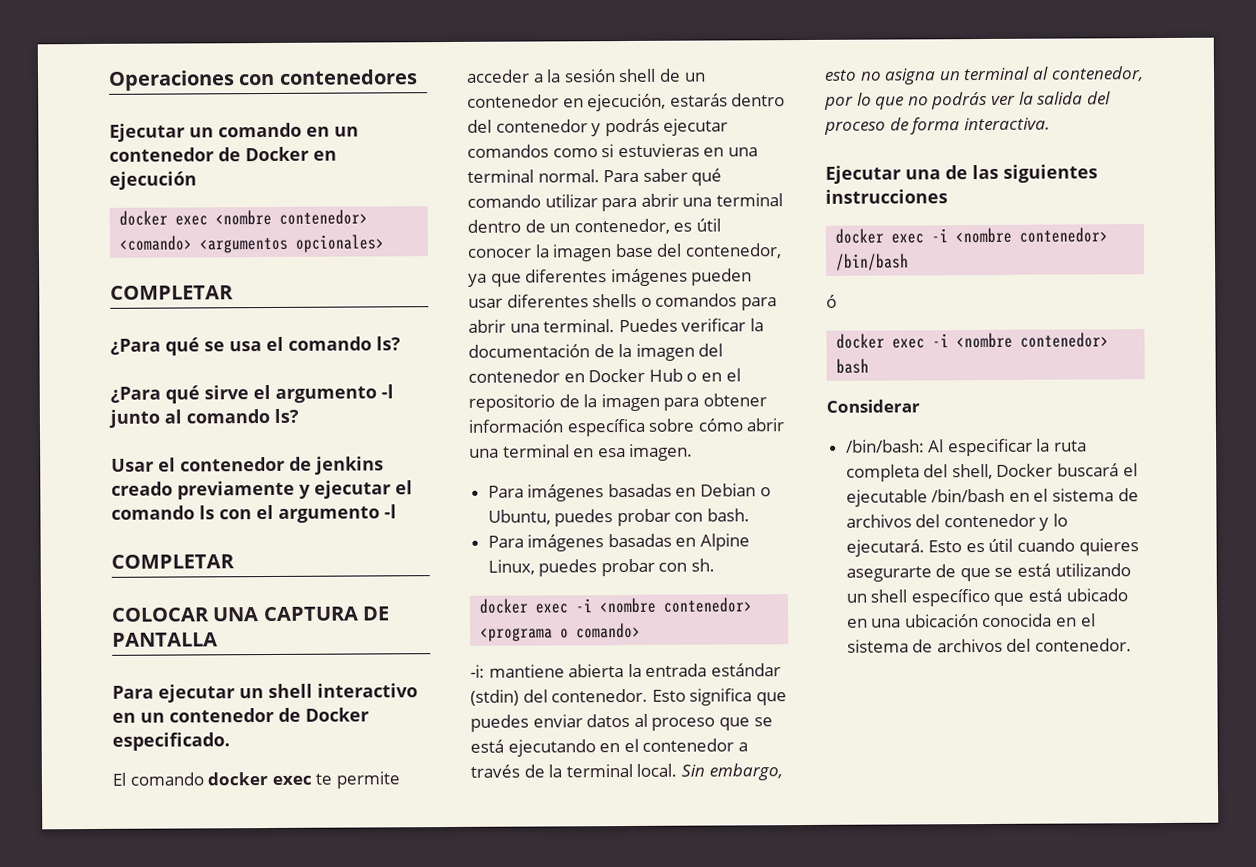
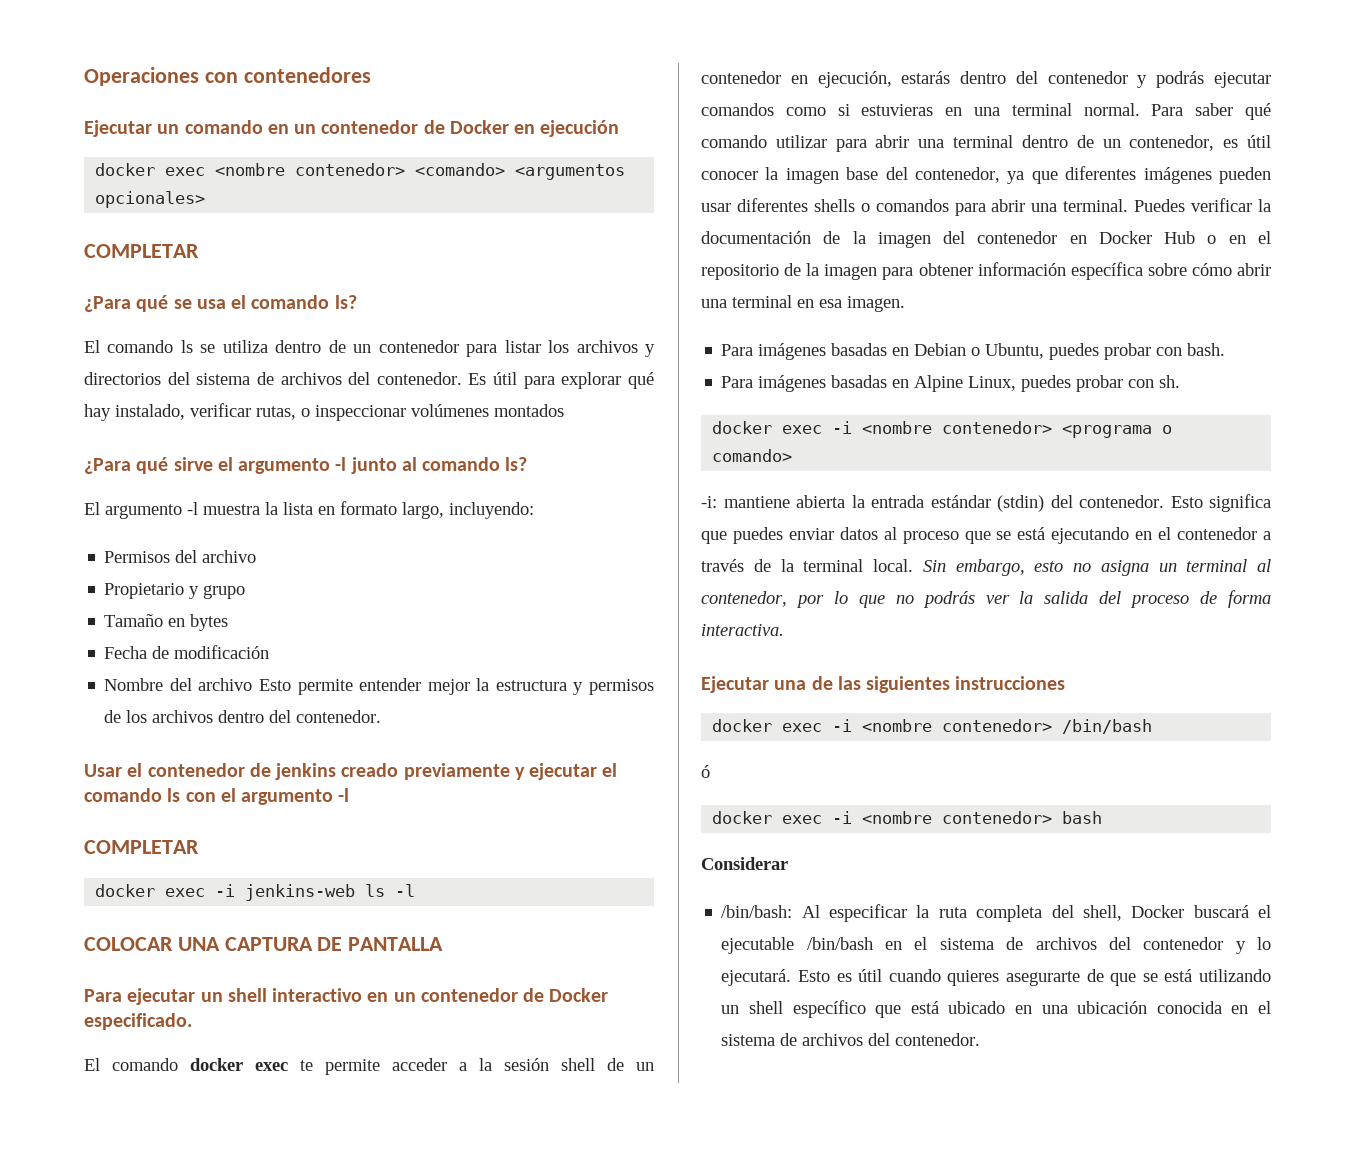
+ El comando ls se utiliza dentro de un contenedor para listar los archivos y directorios del sistema de archivos del contenedor. Es útil para explorar qué hay instalado, verificar rutas, o inspeccionar volúmenes montados
+ El argumento -l muestra la lista en formato largo, incluyendo:
+ Permisos del archivo
+ Propietario y grupo
+ Tamaño en bytes
+ Fecha de modificación
+ Nombre del archivo Esto permite entender mejor la estructura y permisos de los archivos dentro del contenedor.
+ docker exec -i jenkins-web ls -l

